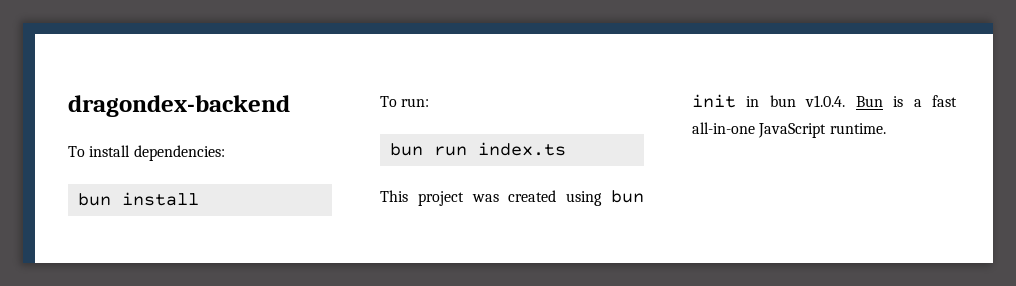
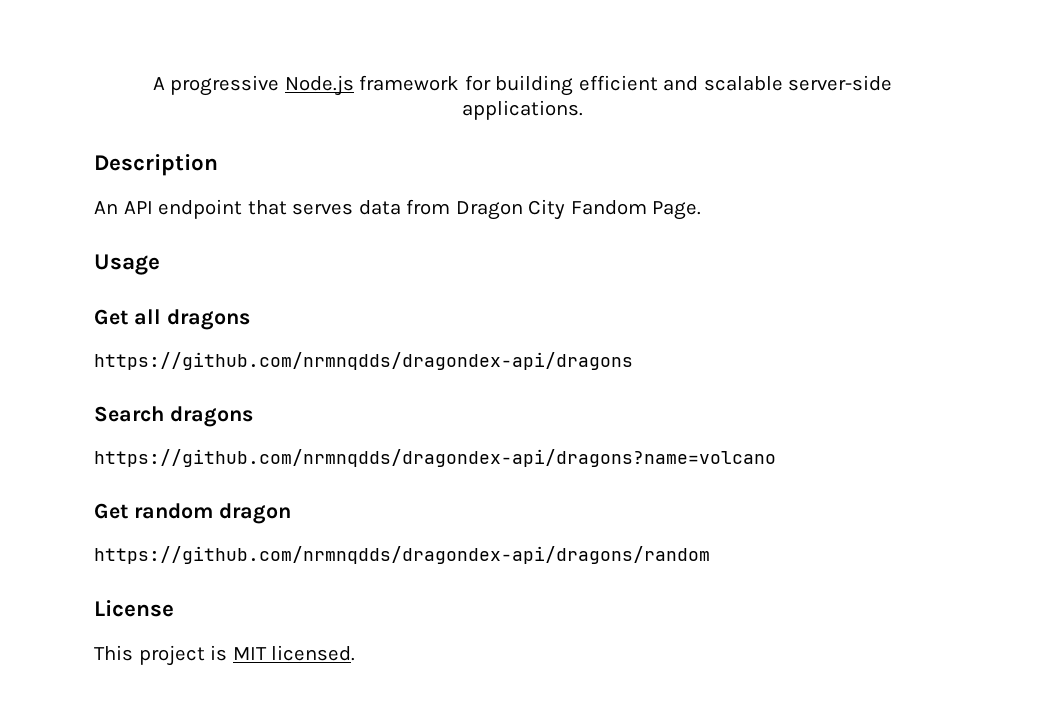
- dragondex-backend
- To install dependencies:
- bun install
- To run:
- bun run index.ts
- This project was created using bun init in bun v1.0.4. Bun is a fast all-in-one JavaScript runtime.
+ A progressive Node.js framework for building efficient and scalable server-side applications.
+ Description
+ An API endpoint that serves data from Dragon City Fandom Page.
+ Usage
+ Get all dragons
+ https://github.com/nrmnqdds/dragondex-api/dragons
+ Search dragons
+ https://github.com/nrmnqdds/dragondex-api/dragons?name=volcano
+ Get random dragon
+ https://github.com/nrmnqdds/dragondex-api/dragons/random
+ License
+ This project is MIT licensed.

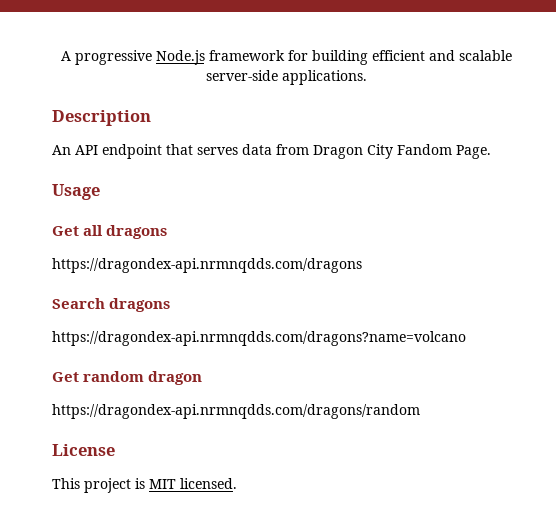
- https://github.com/nrmnqdds/dragondex-api/dragons
+ https://dragondex-api.nrmnqdds.com/dragons
- https://github.com/nrmnqdds/dragondex-api/dragons?name=volcano
+ https://dragondex-api.nrmnqdds.com/dragons?name=volcano
- https://github.com/nrmnqdds/dragondex-api/dragons/random
+ https://dragondex-api.nrmnqdds.com/dragons/random

